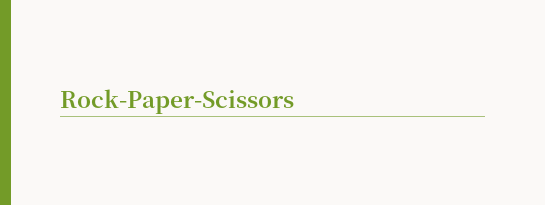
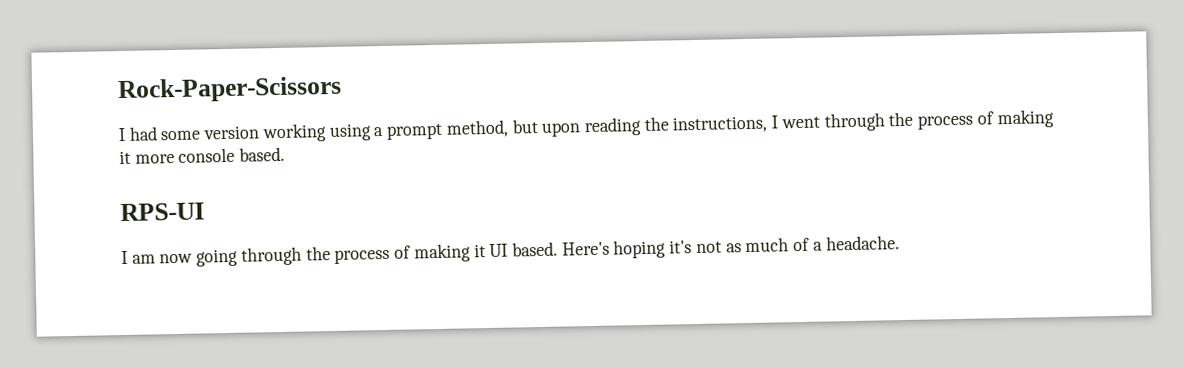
+ I had some version working using a prompt method, but upon reading the instructions, I went through the process of making it more console based.
+ RPS-UI
+ I am now going through the process of making it UI based. Here's hoping it's not as much of a headache.

